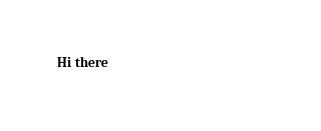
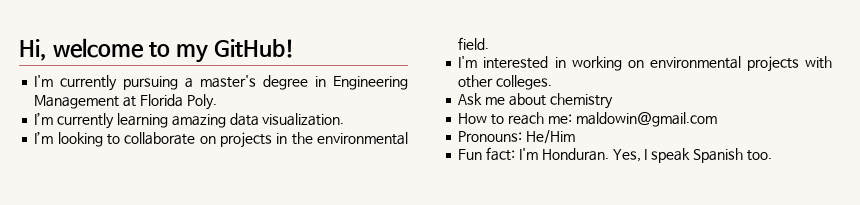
- Hi there
+ Hi, welcome to my GitHub!
+ I'm currently pursuing a master's degree in Engineering Management at Florida Poly.
+ I’m currently learning amazing data visualization.
+ I’m looking to collaborate on projects in the environmental field.
+ I'm interested in working on environmental projects with other colleges.
+ Ask me about chemistry
+ How to reach me: maldowin@gmail.com
+ Pronouns: He/Him
+ Fun fact: I'm Honduran. Yes, I speak Spanish too.

